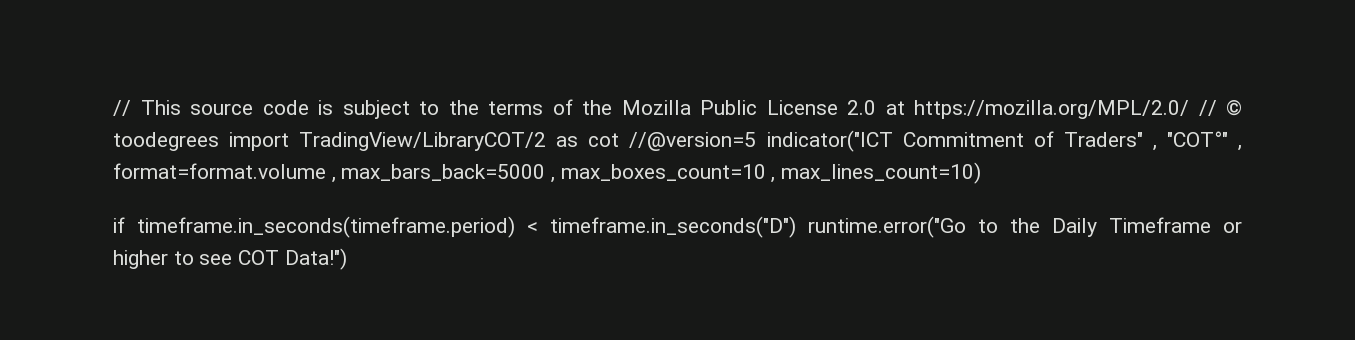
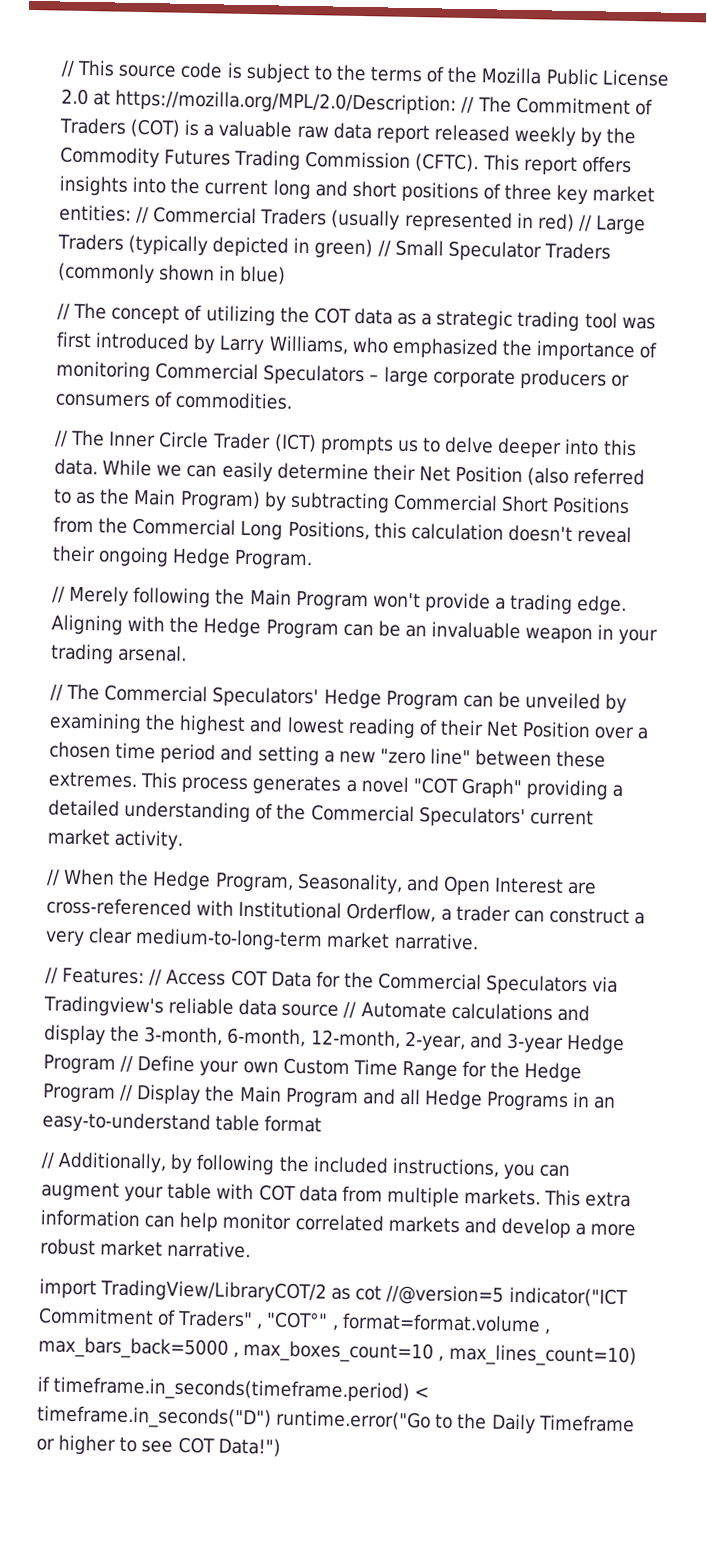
- // This source code is subject to the terms of the Mozilla Public License 2.0 at https://mozilla.org/MPL/2.0/ // © toodegrees import TradingView/LibraryCOT/2 as cot //@version=5 indicator("ICT Commitment of Traders" , "COT°" , format=format.volume , max_bars_back=5000 , max_boxes_count=10 , max_lines_count=10)
+ // This source code is subject to the terms of the Mozilla Public License 2.0 at https://mozilla.org/MPL/2.0/Description: // The Commitment of Traders (COT) is a valuable raw data report released weekly by the Commodity Futures Trading Commission (CFTC). This report offers insights into the current long and short positions of three key market entities: // Commercial Traders (usually represented in red) // Large Traders (typically depicted in green) // Small Speculator Traders (commonly shown in blue)
+ // The concept of utilizing the COT data as a strategic trading tool was first introduced by Larry Williams, who emphasized the importance of monitoring Commercial Speculators – large corporate producers or consumers of commodities.
+ // The Inner Circle Trader (ICT) prompts us to delve deeper into this data. While we can easily determine their Net Position (also referred to as the Main Program) by subtracting Commercial Short Positions from the Commercial Long Positions, this calculation doesn't reveal their ongoing Hedge Program.
+ // Merely following the Main Program won't provide a trading edge. Aligning with the Hedge Program can be an invaluable weapon in your trading arsenal.
+ // The Commercial Speculators' Hedge Program can be unveiled by examining the highest and lowest reading of their Net Position over a chosen time period and setting a new "zero line" between these extremes. This process generates a novel "COT Graph" providing a detailed understanding of the Commercial Speculators' current market activity.
+ // When the Hedge Program, Seasonality, and Open Interest are cross-referenced with Institutional Orderflow, a trader can construct a very clear medium-to-long-term market narrative.
+ // Features: // Access COT Data for the Commercial Speculators via Tradingview's reliable data source // Automate calculations and display the 3-month, 6-month, 12-month, 2-year, and 3-year Hedge Program // Define your own Custom Time Range for the Hedge Program // Display the Main Program and all Hedge Programs in an easy-to-understand table format
+ // Additionally, by following the included instructions, you can augment your table with COT data from multiple markets. This extra information can help monitor correlated markets and develop a more robust market narrative.
+ import TradingView/LibraryCOT/2 as cot //@version=5 indicator("ICT Commitment of Traders" , "COT°" , format=format.volume , max_bars_back=5000 , max_boxes_count=10 , max_lines_count=10)

